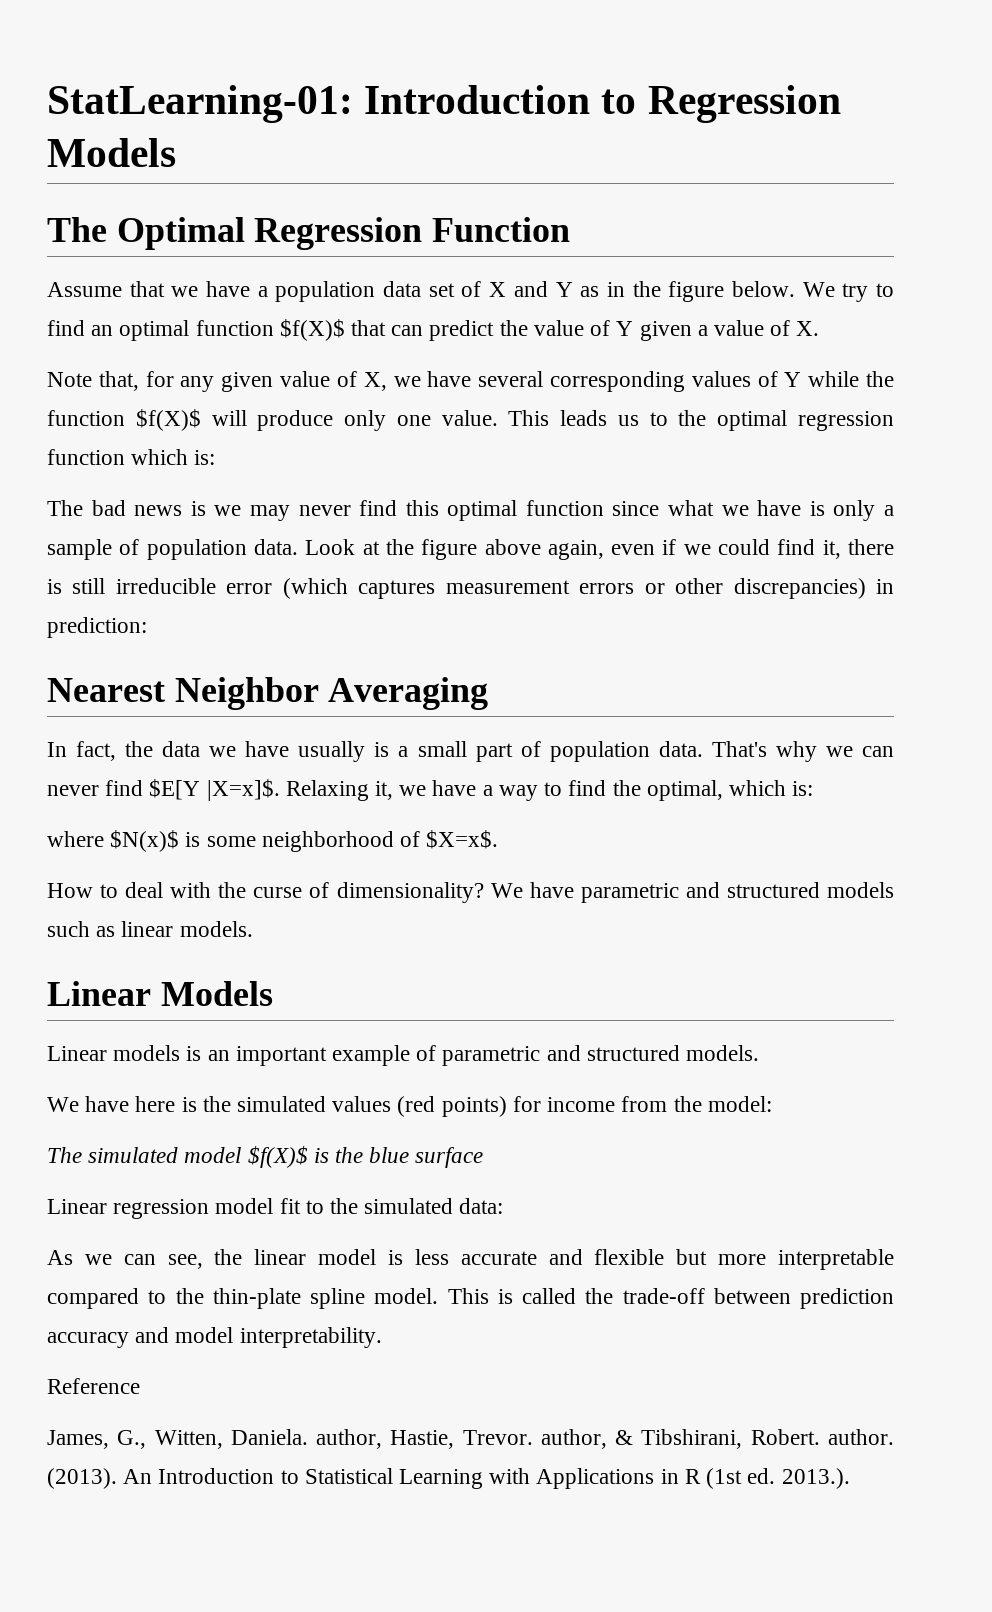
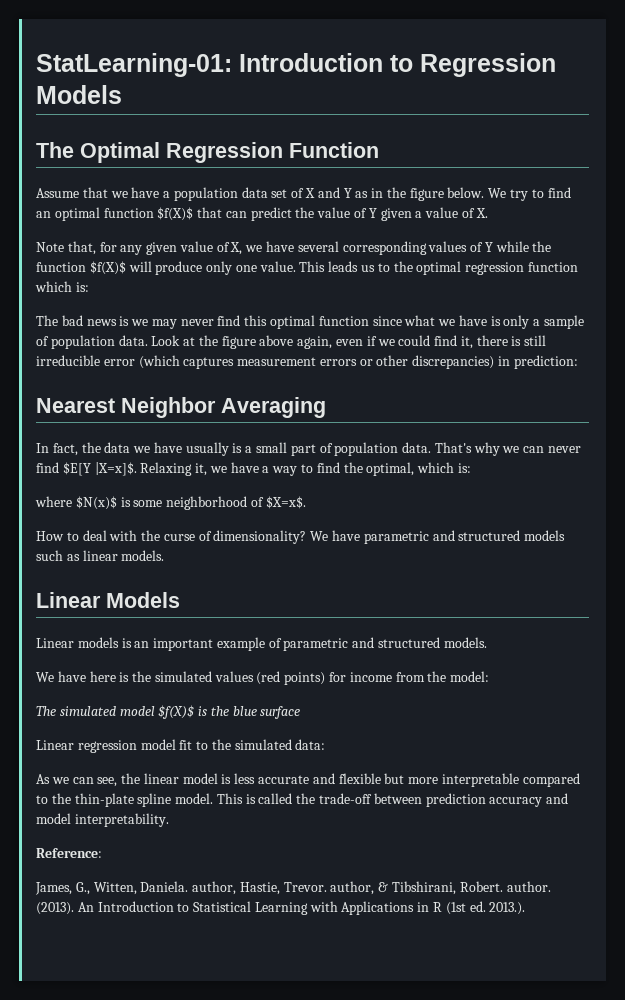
- Reference
+ Reference:

